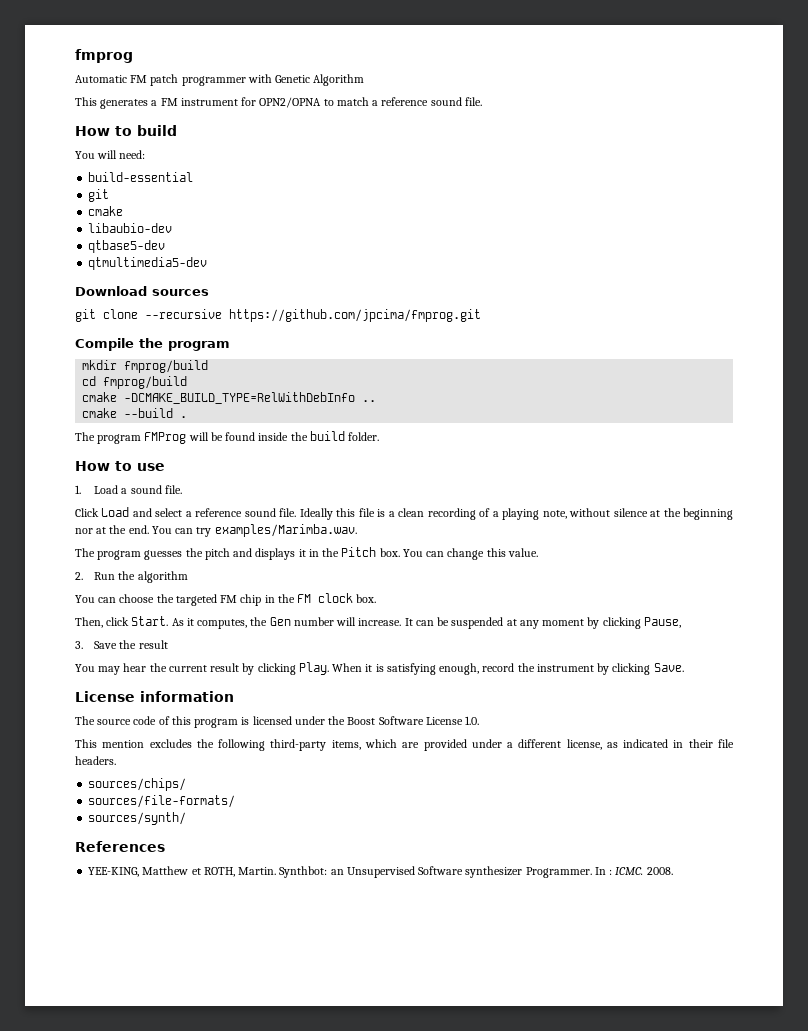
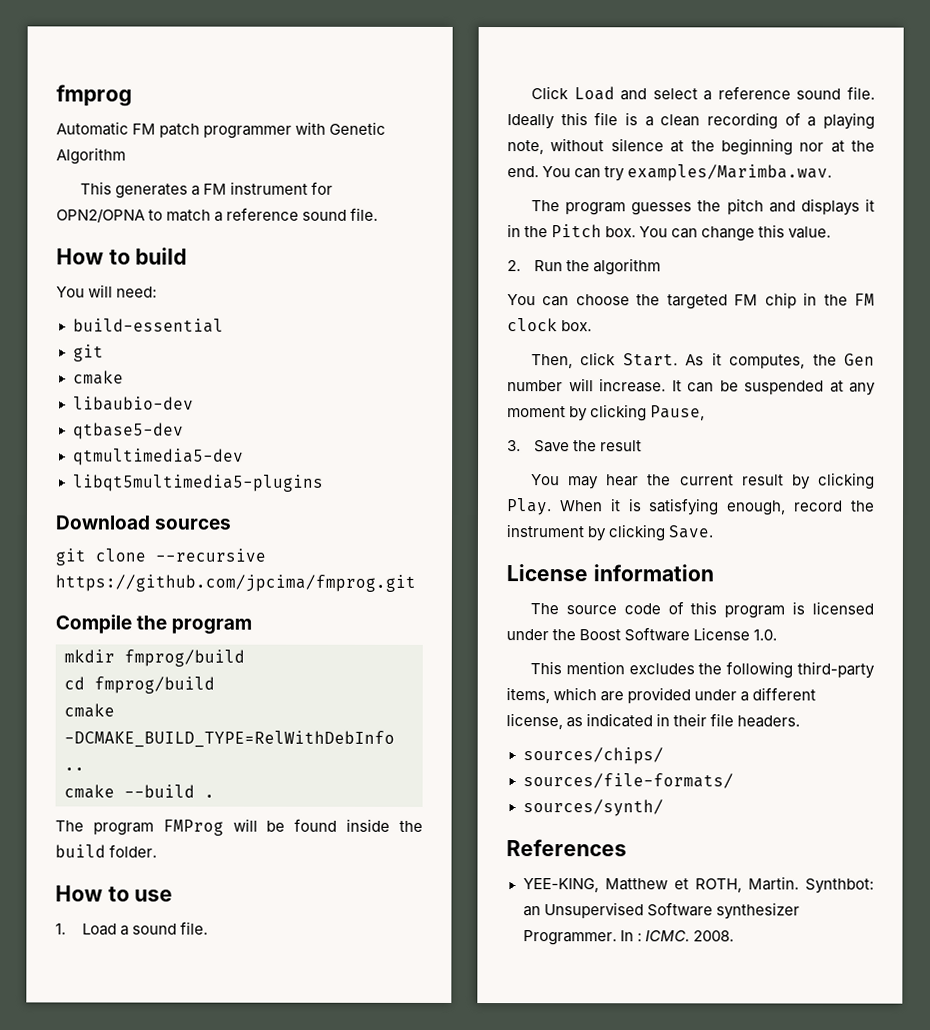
+ libqt5multimedia5-plugins

